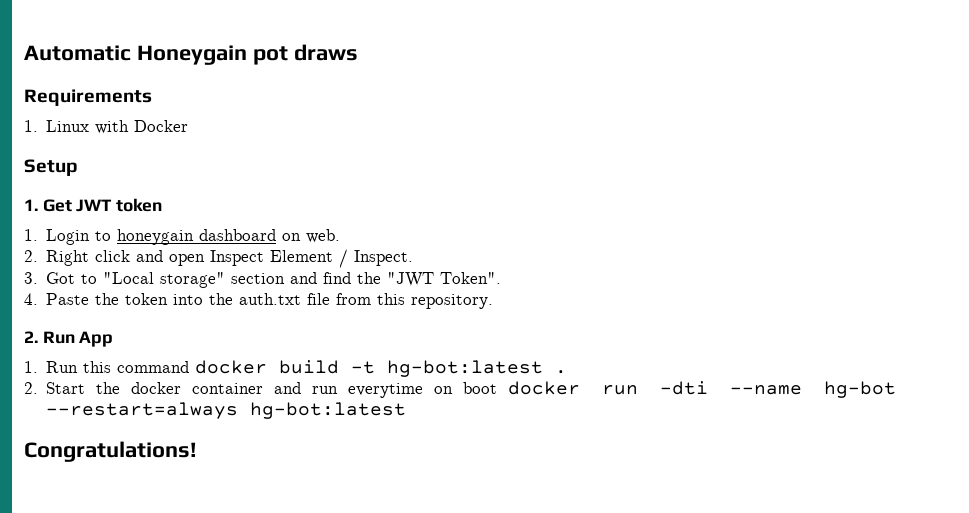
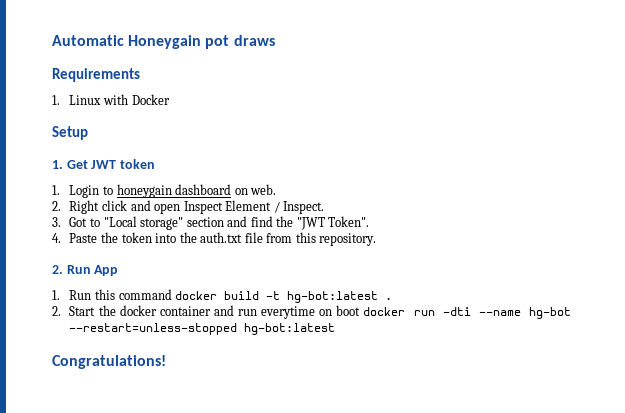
- 2. Start the docker container and run everytime on boot docker run -dti --name hg-bot --restart=always hg-bot:latest
+ 2. Start the docker container and run everytime on boot docker run -dti --name hg-bot --restart=unless-stopped hg-bot:latest

